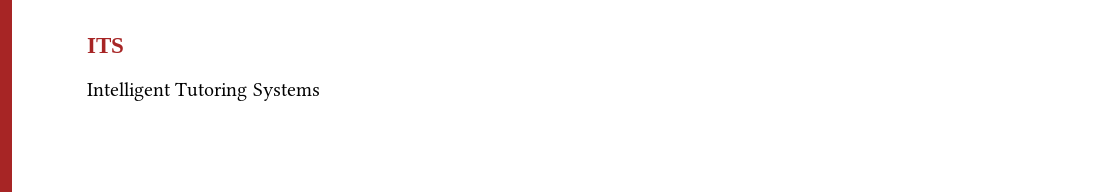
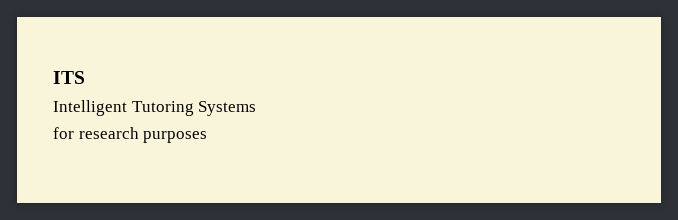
+ for research purposes

